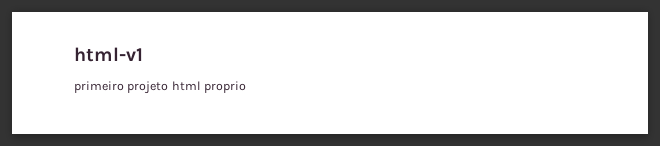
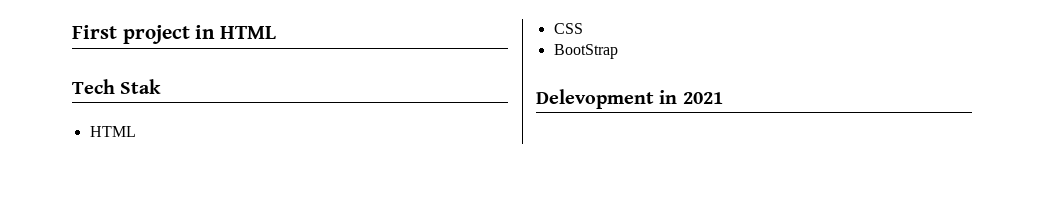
- html-v1
- primeiro projeto html proprio
+ First project in HTML
+ Tech Stak
+ HTML
+ CSS
+ BootStrap
+ Delevopment in 2021

